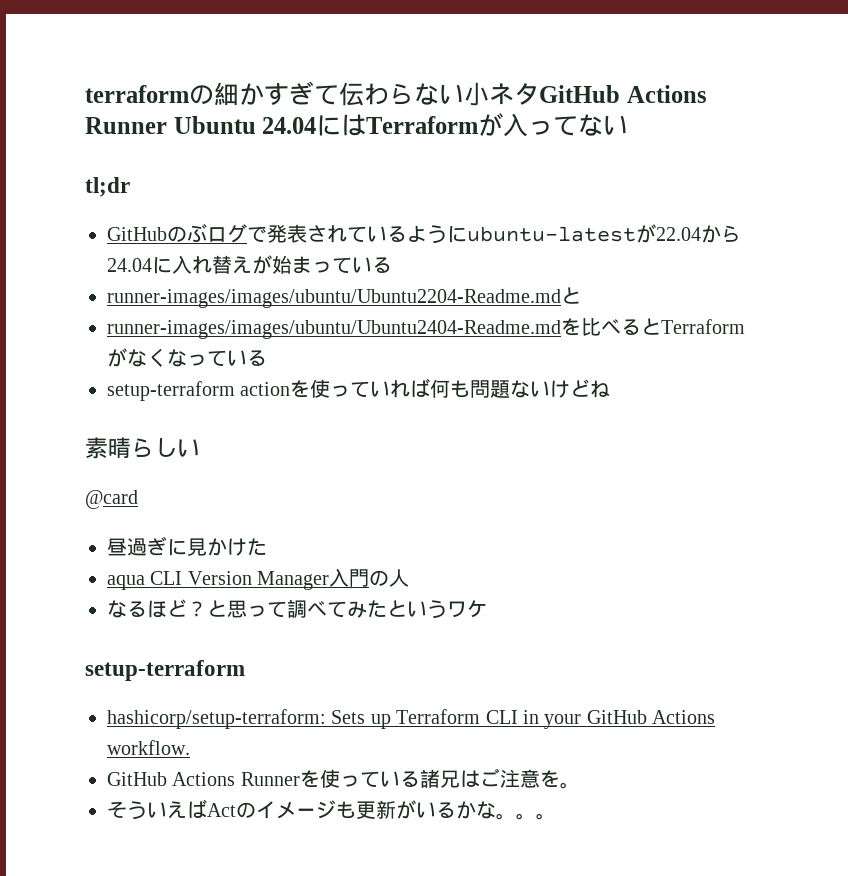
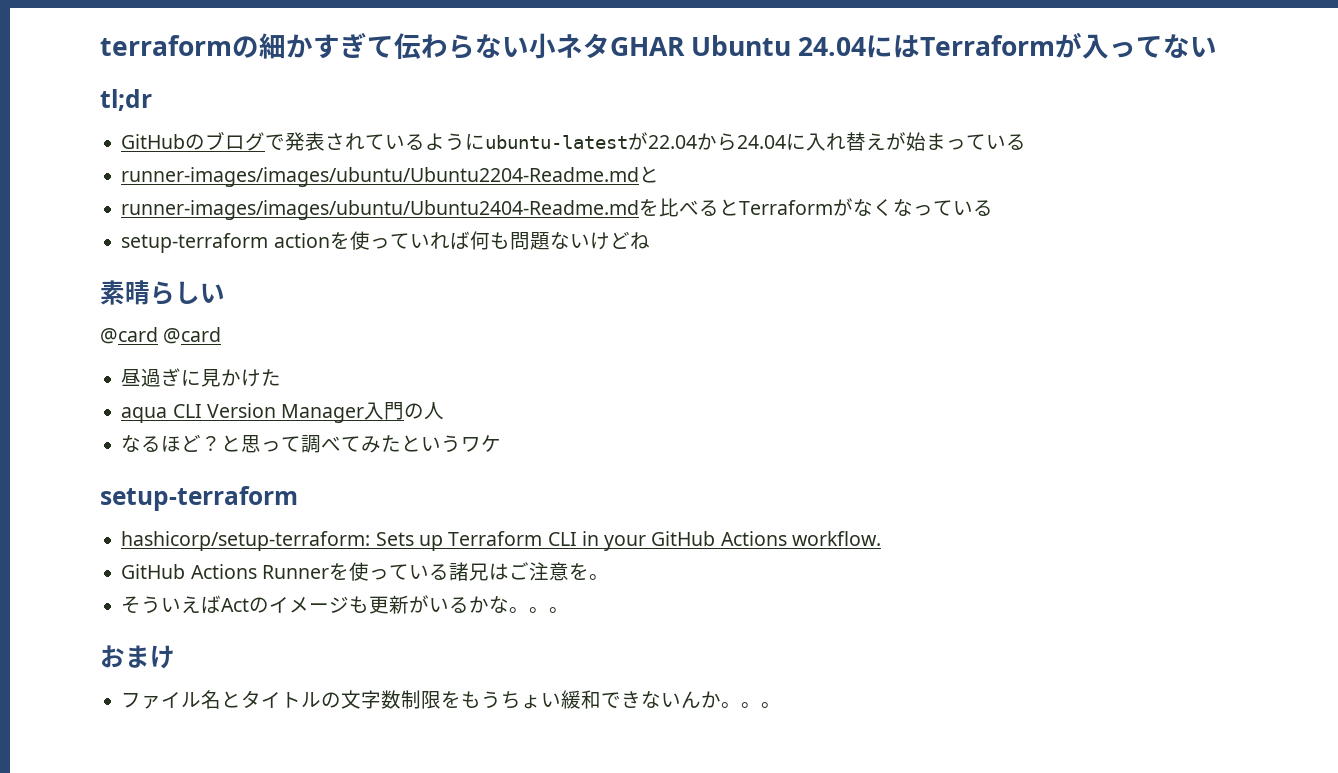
- terraformの細かすぎて伝わらない小ネタGitHub Actions Runner Ubuntu 24.04にはTerraformが入ってない
+ terraformの細かすぎて伝わらない小ネタGHAR Ubuntu 24.04にはTerraformが入ってない
- GitHubのぶログで発表されているようにubuntu-latestが22.04から24.04に入れ替えが始まっている
+ GitHubのブログで発表されているようにubuntu-latestが22.04から24.04に入れ替えが始まっている
- @card
+ @card @card
+ おまけ
+ ファイル名とタイトルの文字数制限をもうちょい緩和できないんか。。。

